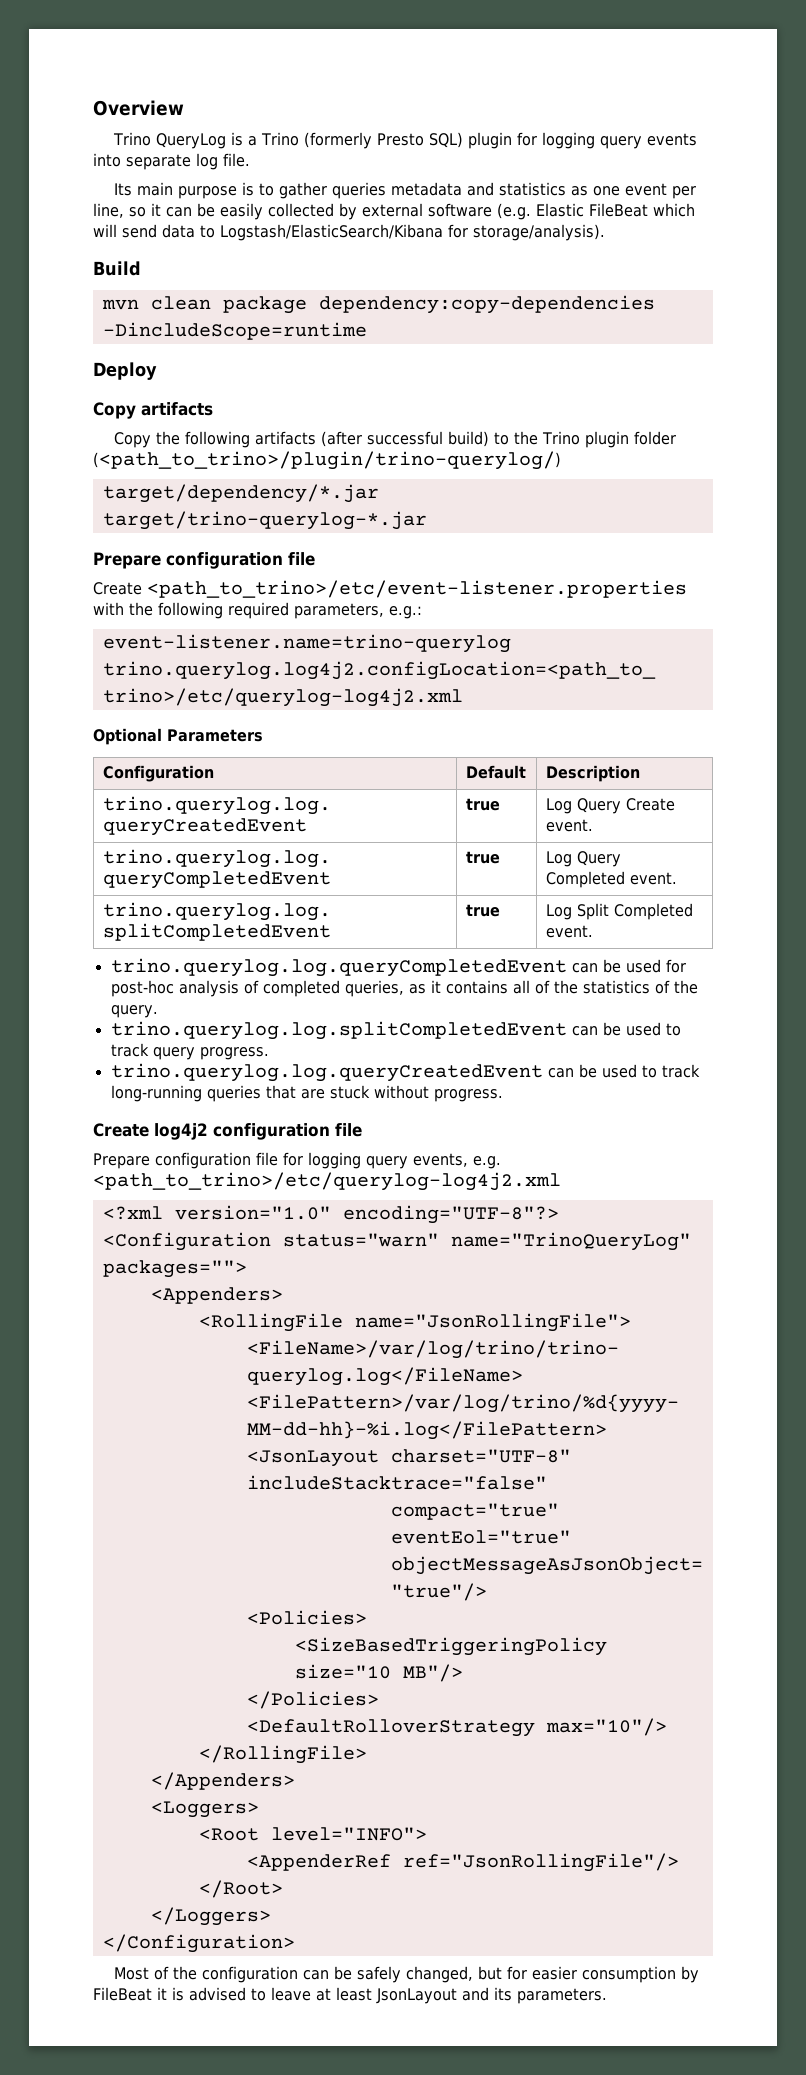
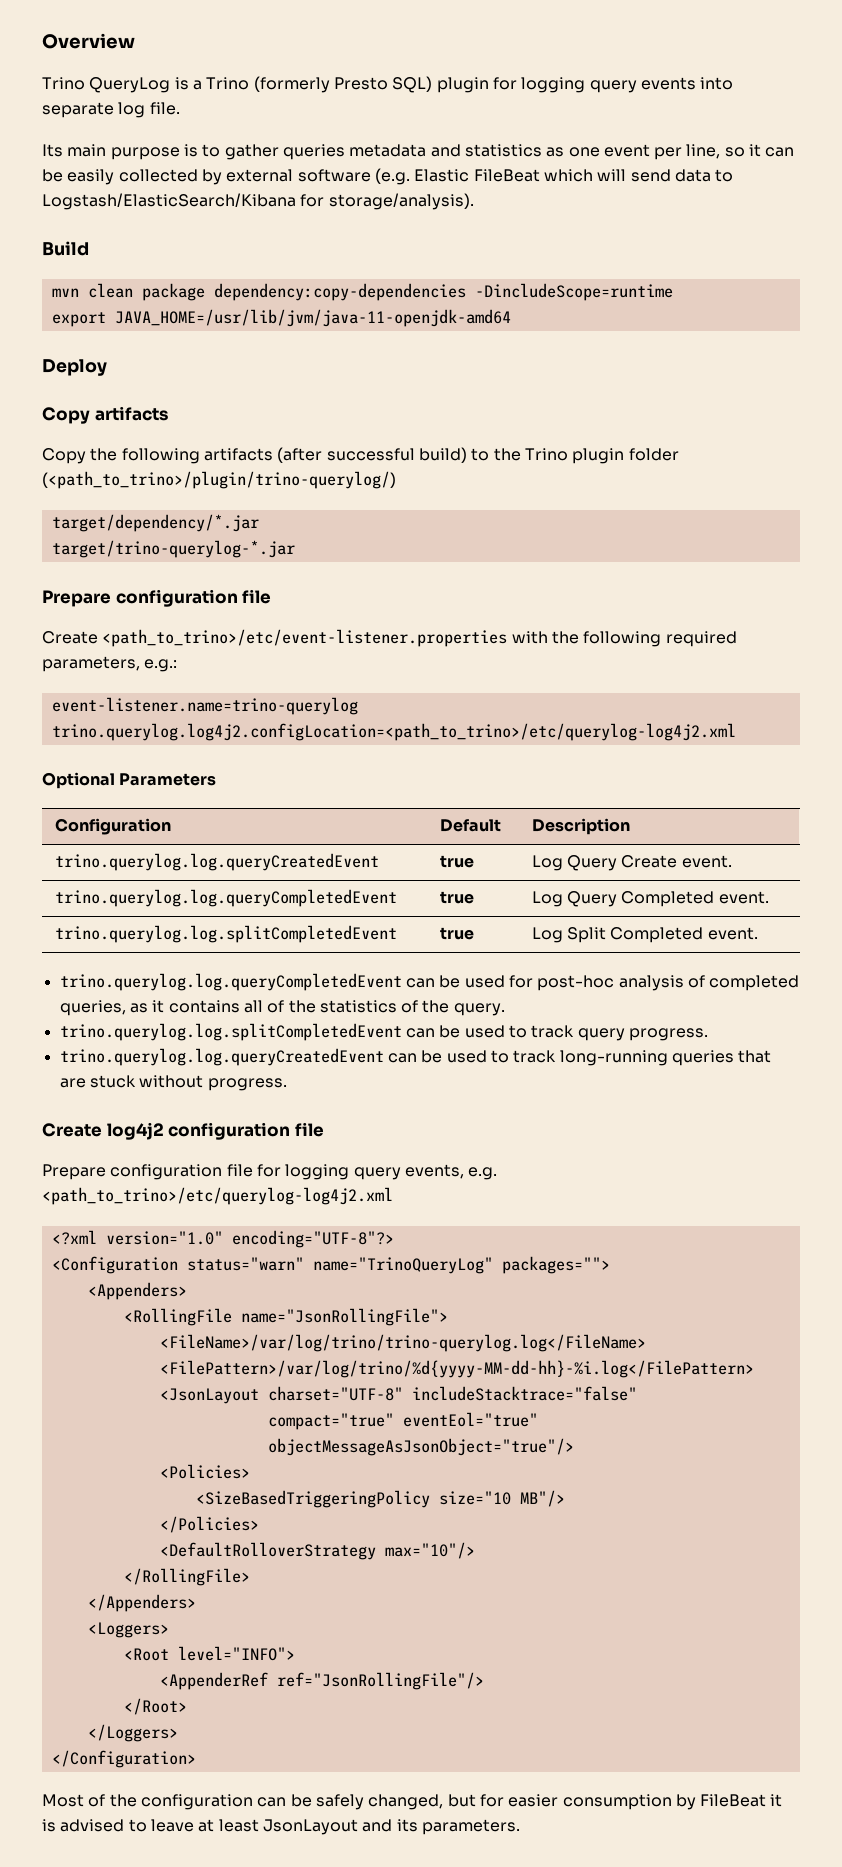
+ export JAVA_HOME=/usr/lib/jvm/java-11-openjdk-amd64

